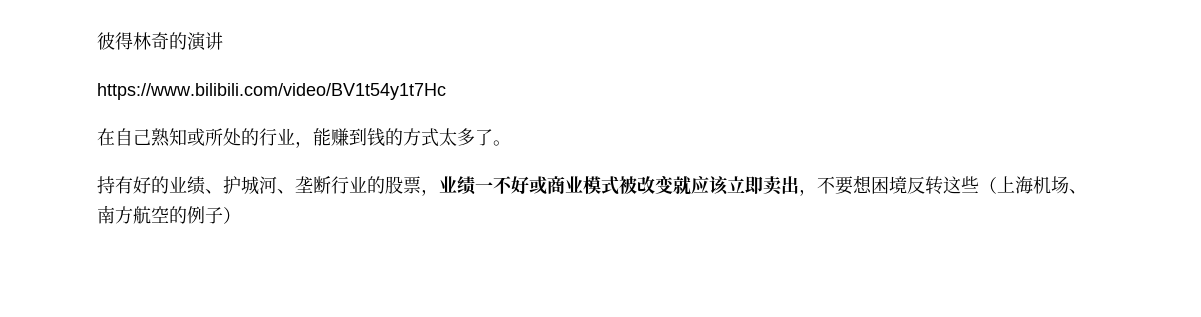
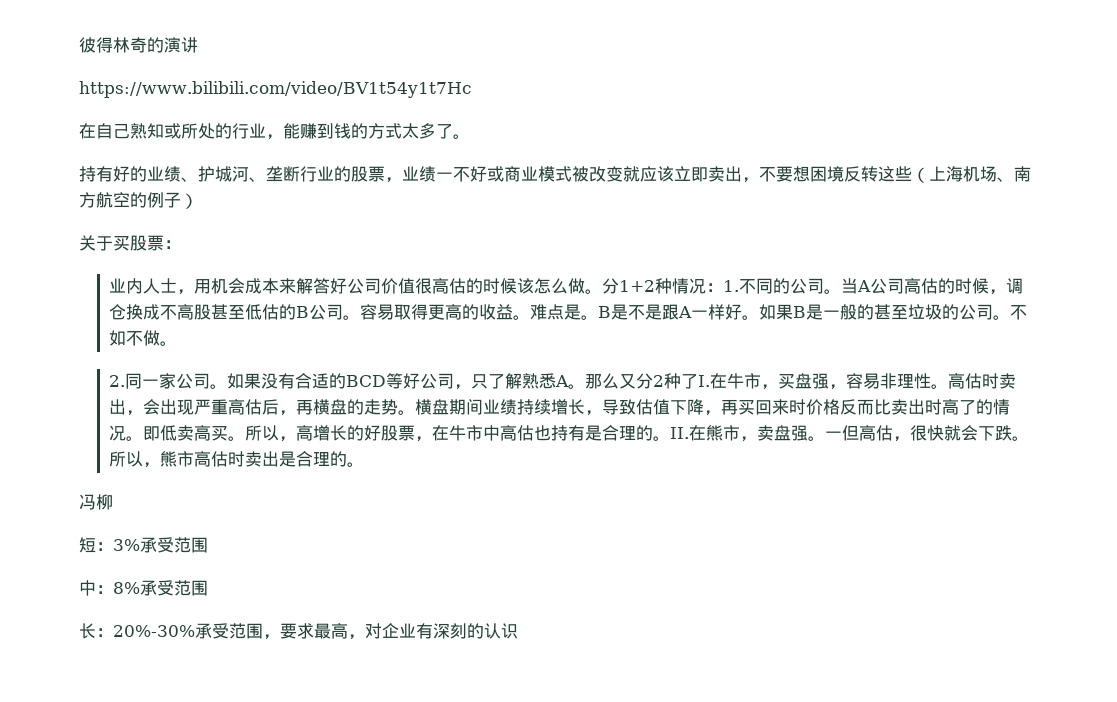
+ 关于买股票：
+ 业内人士，用机会成本来解答好公司价值很高估的时候该怎么做。分1+2种情况：1.不同的公司。当A公司高估的时候，调仓换成不高股甚至低估的B公司。容易取得更高的收益。难点是。B是不是跟A一样好。如果B是一般的甚至垃圾的公司。不如不做。
+ 2.同一家公司。如果没有合适的BCD等好公司，只了解熟悉A。那么又分2种了I.在牛市，买盘强，容易非理性。高估时卖出，会出现严重高估后，再横盘的走势。横盘期间业绩持续增长，导致估值下降，再买回来时价格反而比卖出时高了的情况。即低卖高买。所以，高增长的好股票，在牛市中高估也持有是合理的。II.在熊市，卖盘强。一但高估，很快就会下跌。所以，熊市高估时卖出是合理的。
+ 冯柳
+ 短：3%承受范围
+ 中：8%承受范围
+ 长：20%-30%承受范围，要求最高，对企业有深刻的认识

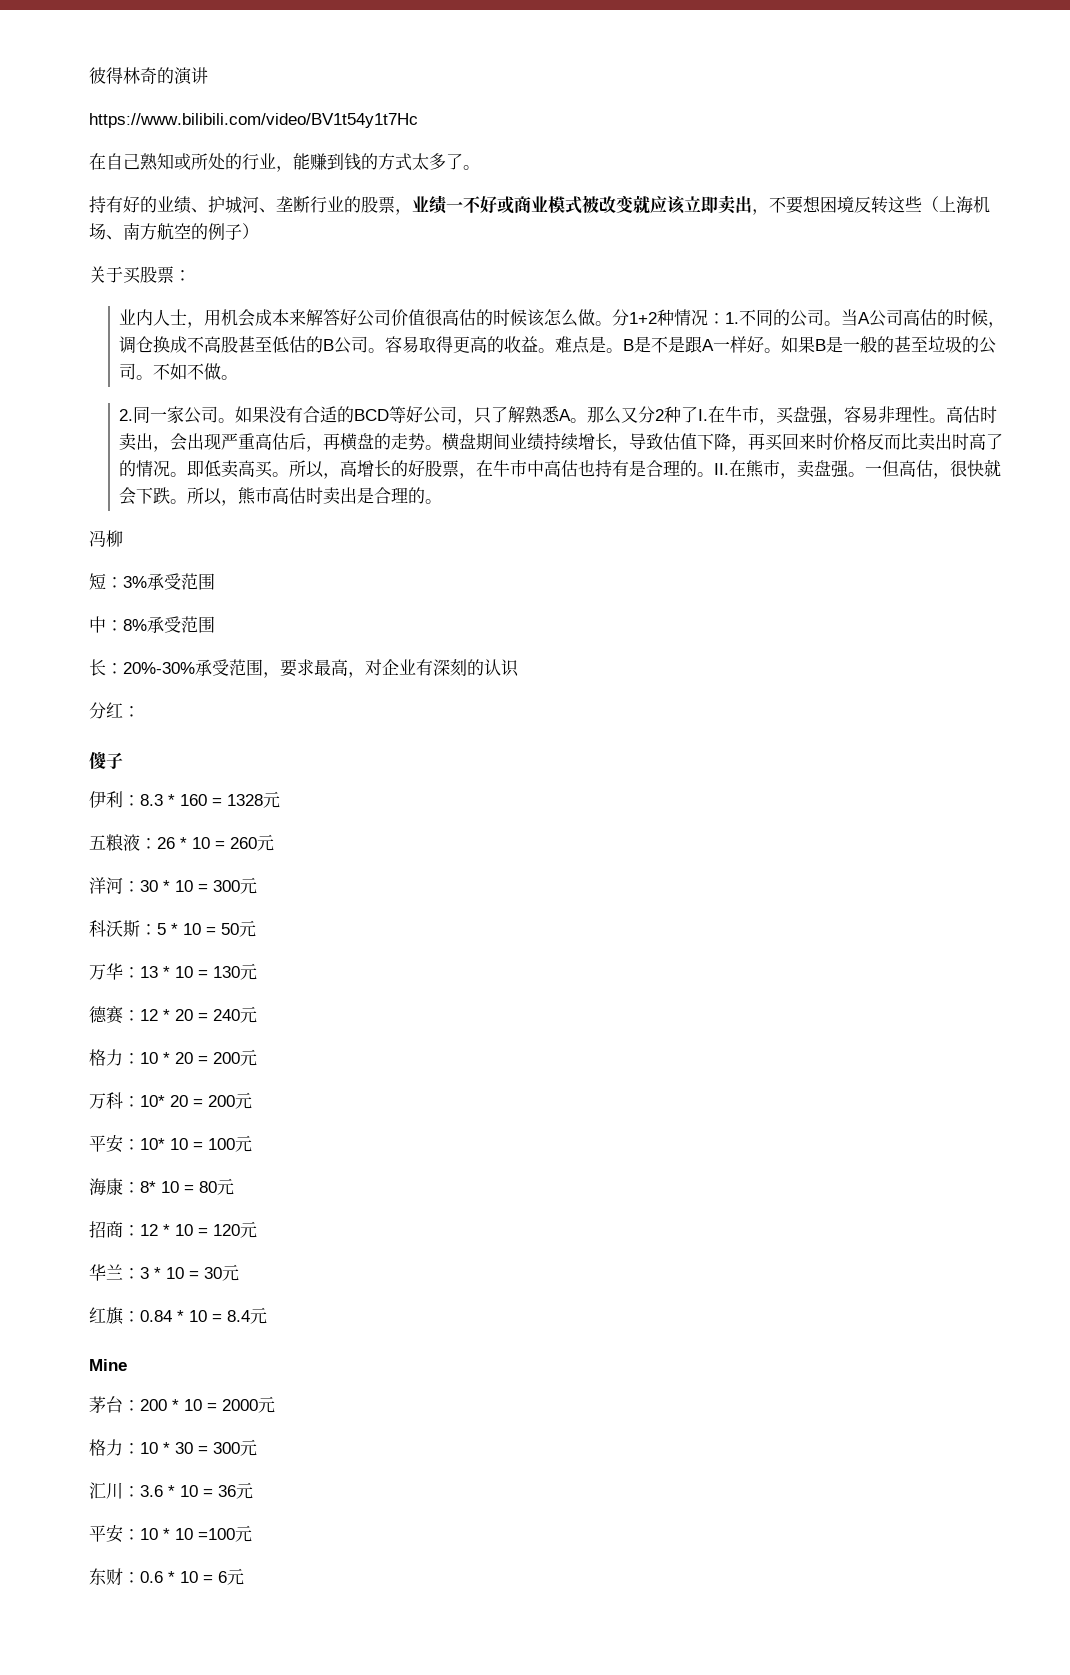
+ 分红：
+ 傻子
+ 伊利：8.3 * 160 = 1328元
+ 五粮液：26 * 10 = 260元
+ 洋河：30 * 10 = 300元
+ 科沃斯：5 * 10 = 50元
+ 万华：13 * 10 = 130元
+ 德赛：12 * 20 = 240元
+ 格力：10 * 20 = 200元
+ 万科：10* 20 = 200元
+ 平安：10* 10 = 100元
+ 海康：8* 10 = 80元
+ 招商：12 * 10 = 120元
+ 华兰：3 * 10 = 30元
+ 红旗：0.84 * 10 = 8.4元
+ Mine
+ 茅台：200 * 10 = 2000元
+ 格力：10 * 30 = 300元
+ 汇川：3.6 * 10 = 36元
+ 平安：10 * 10 =100元
+ 东财：0.6 * 10 = 6元

